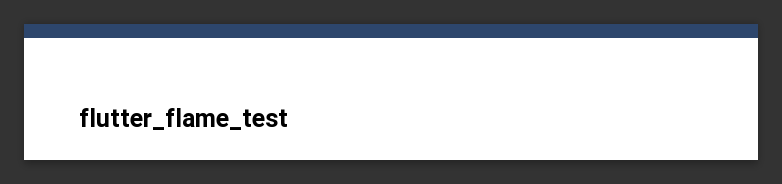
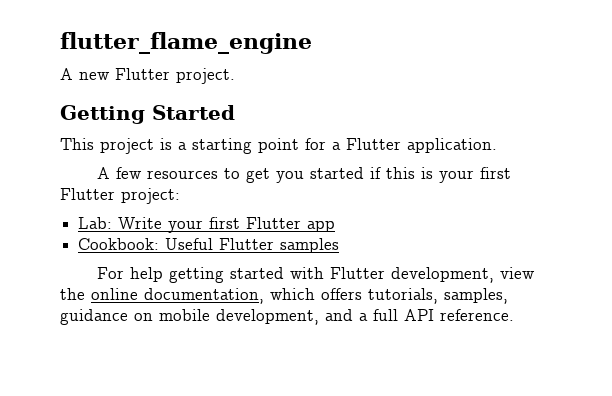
- flutter_flame_test
+ flutter_flame_engine
+ A new Flutter project.
+ Getting Started
+ This project is a starting point for a Flutter application.
+ A few resources to get you started if this is your first Flutter project:
+ Lab: Write your first Flutter app
+ Cookbook: Useful Flutter samples
+ For help getting started with Flutter development, view the online documentation, which offers tutorials, samples, guidance on mobile development, and a full API reference.

